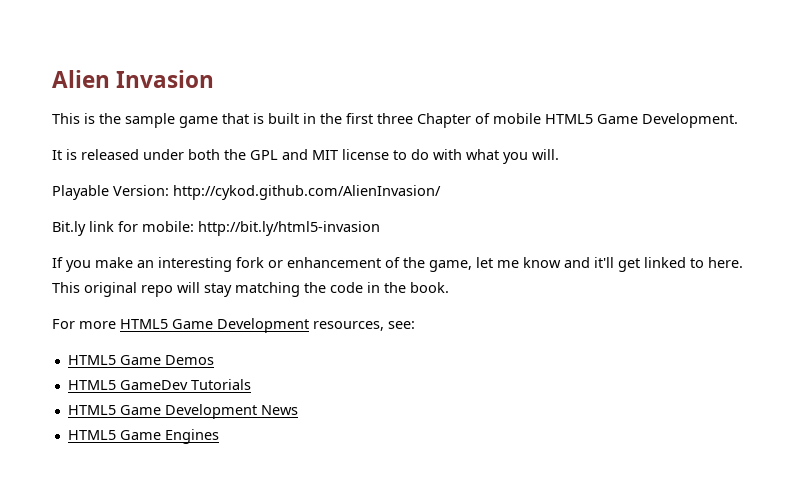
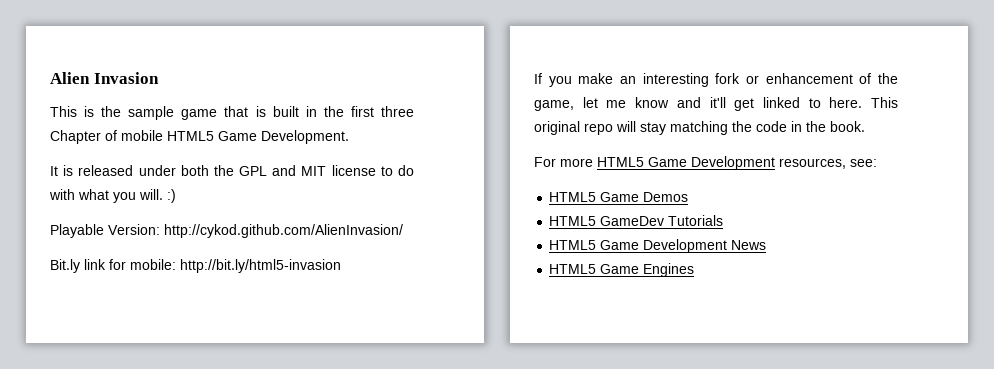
- It is released under both the GPL and MIT license to do with what you will.
+ It is released under both the GPL and MIT license to do with what you will. :)

